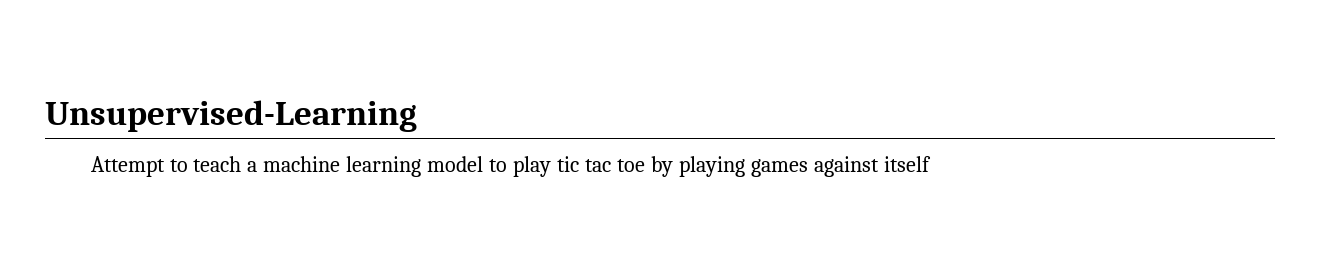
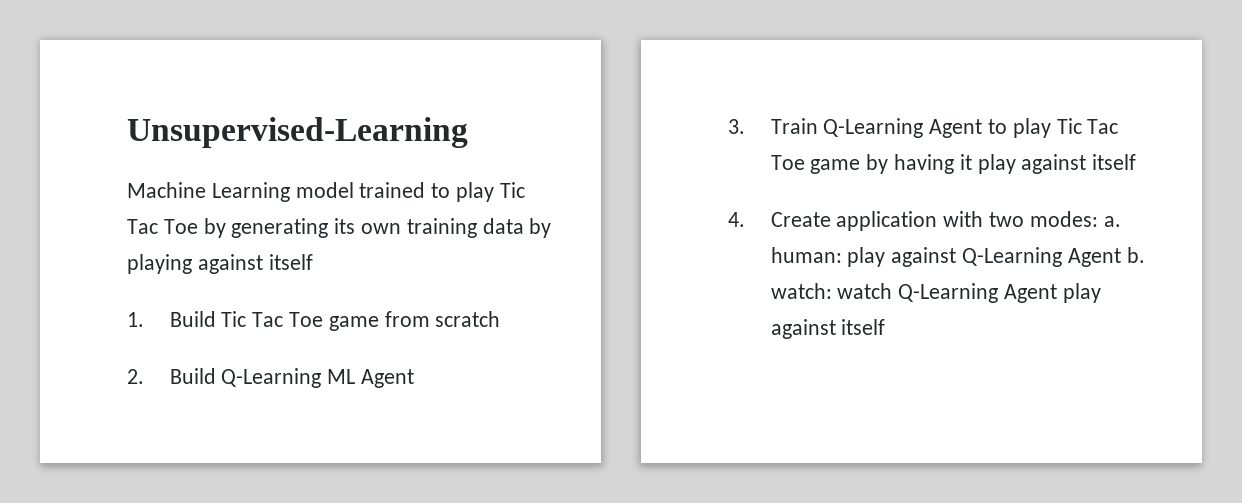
- Attempt to teach a machine learning model to play tic tac toe by playing games against itself
+ Machine Learning model trained to play Tic Tac Toe by generating its own training data by playing against itself
+ 1. Build Tic Tac Toe game from scratch
+ 2. Build Q-Learning ML Agent
+ 3. Train Q-Learning Agent to play Tic Tac Toe game by having it play against itself
+ 4. Create application with two modes: a. human: play against Q-Learning Agent b. watch: watch Q-Learning Agent play against itself

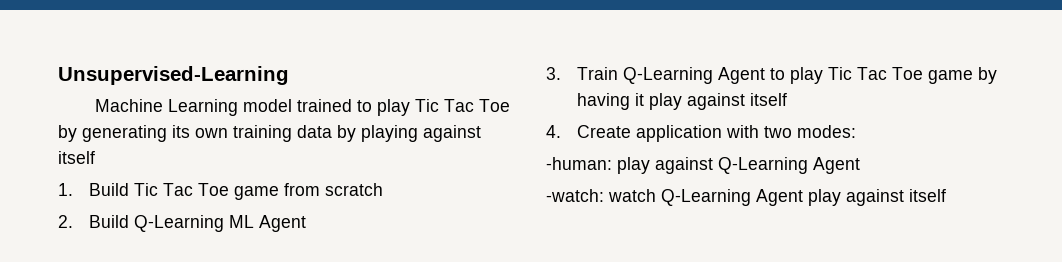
- 4. Create application with two modes: a. human: play against Q-Learning Agent b. watch: watch Q-Learning Agent play against itself
+ 4. Create application with two modes:
+ -human: play against Q-Learning Agent
+ -watch: watch Q-Learning Agent play against itself

